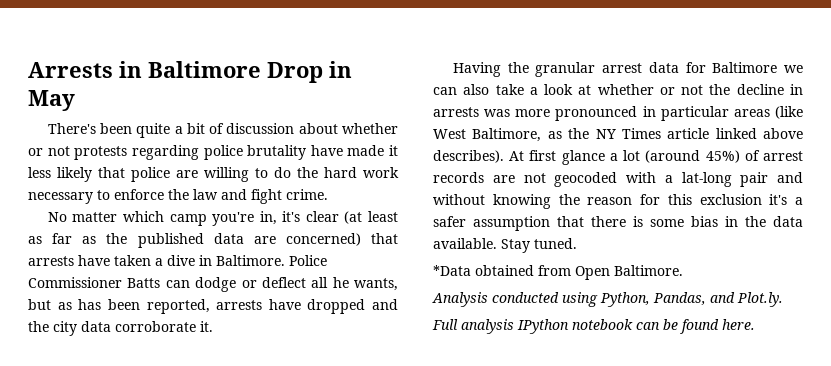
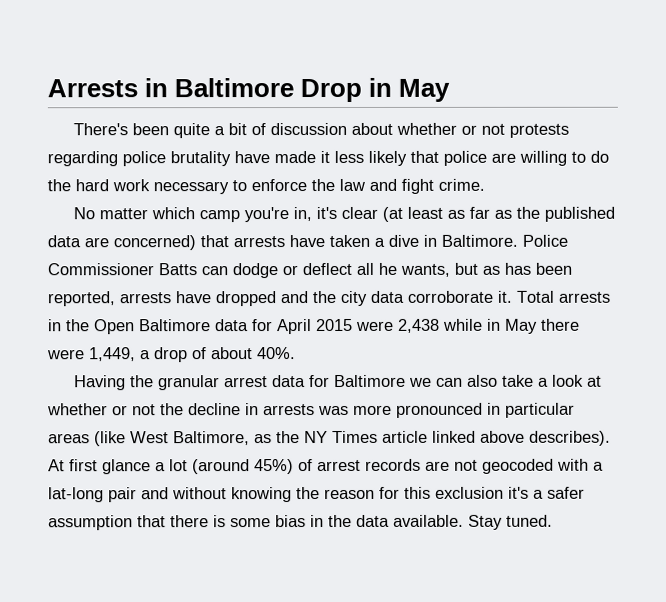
+ Total arrests in the Open Baltimore data for April 2015 were 2,438 while in May there were 1,449, a drop of about 40%.
- *Data obtained from Open Baltimore.
- Analysis conducted using Python, Pandas, and Plot.ly.
- Full analysis IPython notebook can be found here.

